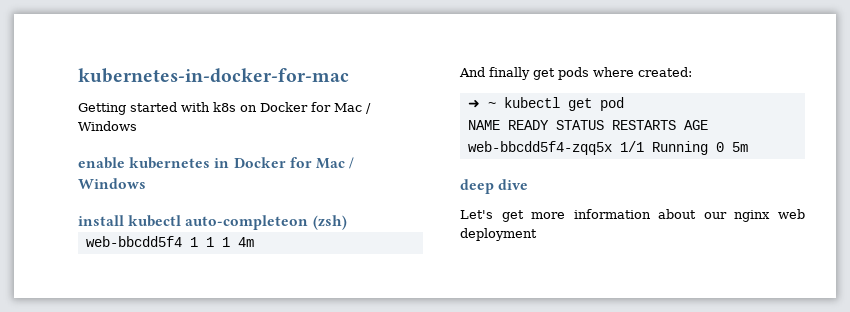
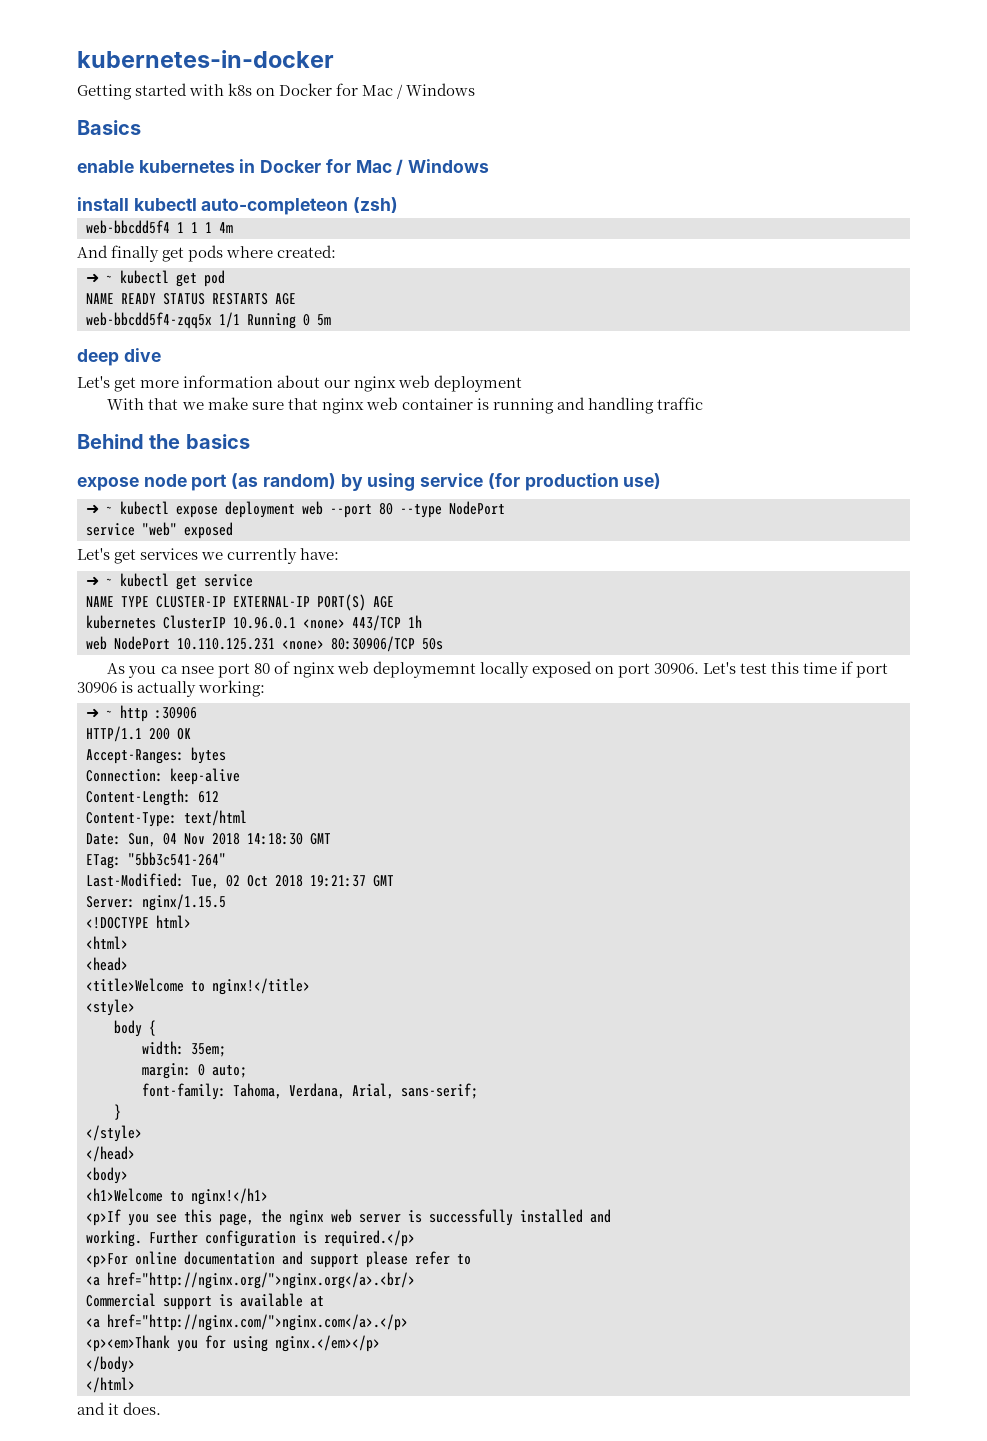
- kubernetes-in-docker-for-mac
+ kubernetes-in-docker
+ Basics
+ With that we make sure that nginx web container is running and handling traffic
+ Behind the basics
+ expose node port (as random) by using service (for production use)
+ ➜ ~ kubectl expose deployment web --port 80 --type NodePort
+ service "web" exposed
+ Let's get services we currently have:
+ ➜ ~ kubectl get service
+ NAME TYPE CLUSTER-IP EXTERNAL-IP PORT(S) AGE
+ kubernetes ClusterIP 10.96.0.1 <none> 443/TCP 1h
+ web NodePort 10.110.125.231 <none> 80:30906/TCP 50s
+ As you ca nsee port 80 of nginx web deploymemnt locally exposed on port 30906. Let's test this time if port 30906 is actually working:
+ ➜ ~ http :30906
+ HTTP/1.1 200 OK
+ Accept-Ranges: bytes
+ Connection: keep-alive
+ Content-Length: 612
+ Content-Type: text/html
+ Date: Sun, 04 Nov 2018 14:18:30 GMT
+ ETag: "5bb3c541-264"
+ Last-Modified: Tue, 02 Oct 2018 19:21:37 GMT
+ Server: nginx/1.15.5
+ <!DOCTYPE html>
+ <html>
+ <head>
+ <title>Welcome to nginx!</title>
+ <style>
+ body {
+ width: 35em;
+ margin: 0 auto;
+ font-family: Tahoma, Verdana, Arial, sans-serif;
+ }
+ </style>
+ </head>
+ <body>
+ <h1>Welcome to nginx!</h1>
+ <p>If you see this page, the nginx web server is successfully installed and
+ working. Further configuration is required.</p>
+ <p>For online documentation and support please refer to
+ <a href="http://nginx.org/">nginx.org</a>.<br/>
+ Commercial support is available at
+ <a href="http://nginx.com/">nginx.com</a>.</p>
+ <p><em>Thank you for using nginx.</em></p>
+ </body>
+ </html>
+ and it does.

